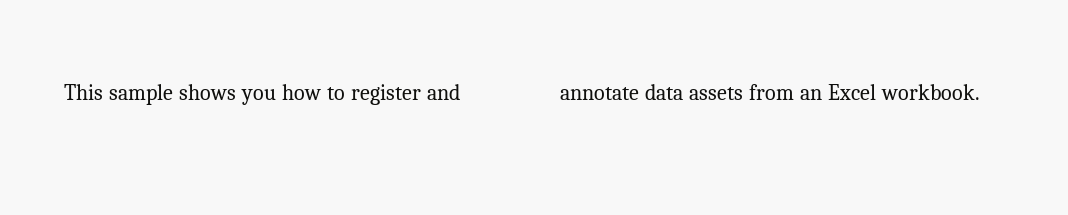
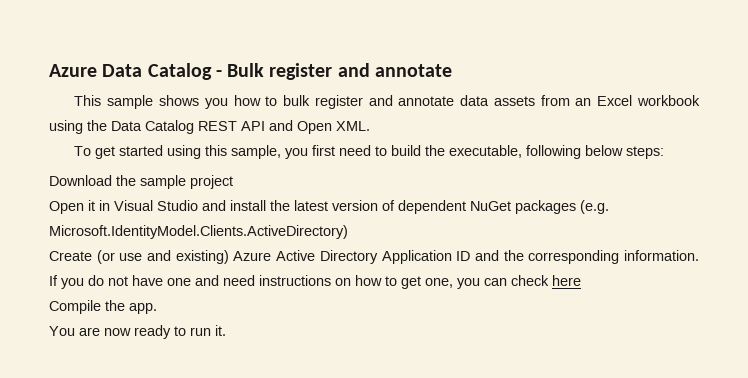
+ Azure Data Catalog - Bulk register and annotate
- This sample shows you how to register and annotate data assets from an Excel workbook.
+ This sample shows you how to bulk register and annotate data assets from an Excel workbook using the Data Catalog REST API and Open XML.
+ To get started using this sample, you first need to build the executable, following below steps:
+ Download the sample project
+ Open it in Visual Studio and install the latest version of dependent NuGet packages (e.g. Microsoft.IdentityModel.Clients.ActiveDirectory)
+ Create (or use and existing) Azure Active Directory Application ID and the corresponding information. If you do not have one and need instructions on how to get one, you can check here
+ Compile the app.
+ You are now ready to run it.

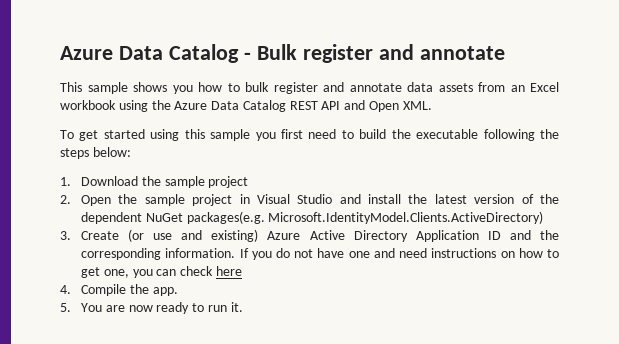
- This sample shows you how to bulk register and annotate data assets from an Excel workbook using the Data Catalog REST API and Open XML.
+ This sample shows you how to bulk register and annotate data assets from an Excel workbook using the Azure Data Catalog REST API and Open XML.
- To get started using this sample, you first need to build the executable, following below steps:
- Download the sample project
+ To get started using this sample you first need to build the executable following the steps below:
+ 1. Download the sample project
- Open it in Visual Studio and install the latest version of dependent NuGet packages (e.g. Microsoft.IdentityModel.Clients.ActiveDirectory)
+ 2. Open the sample project in Visual Studio and install the latest version of the dependent NuGet packages(e.g. Microsoft.IdentityModel.Clients.ActiveDirectory)
- Create (or use and existing) Azure Active Directory Application ID and the corresponding information.
+ 3. Create (or use and existing) Azure Active Directory Application ID and the corresponding information.
- Compile the app.
+ 4. Compile the app.
- You are now ready to run it.
+ 5. You are now ready to run it.

